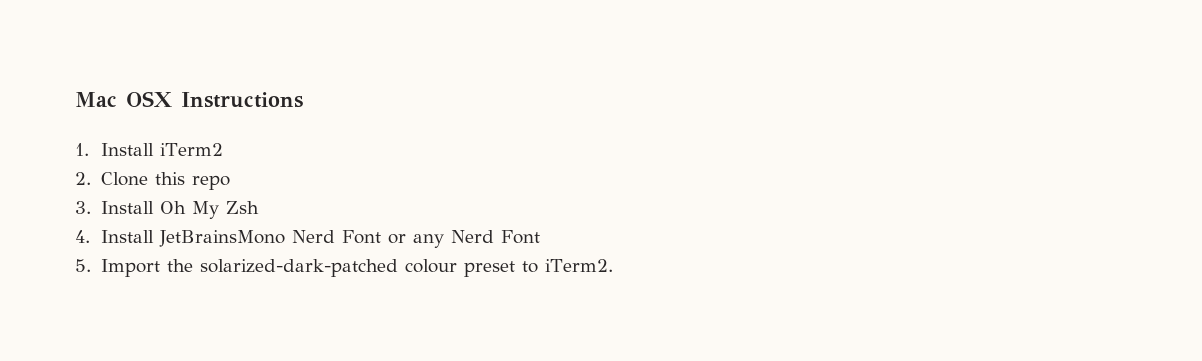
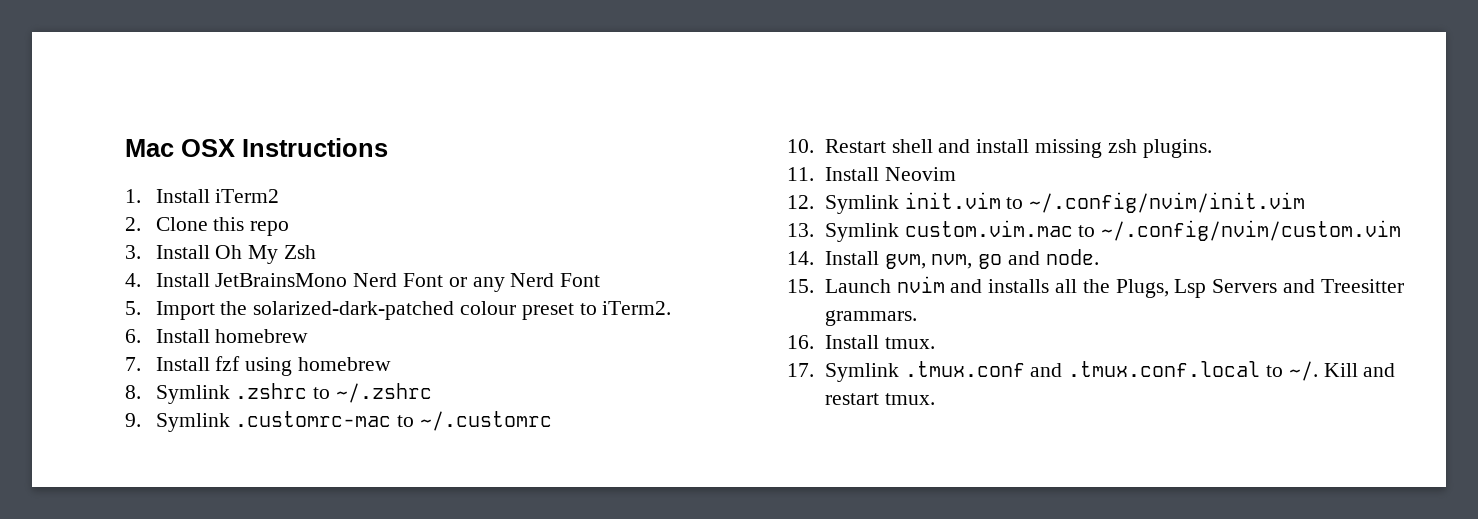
+ 6. Install homebrew
+ 7. Install fzf using homebrew
+ 8. Symlink .zshrc to ~/.zshrc
+ 9. Symlink .customrc-mac to ~/.customrc
+ 10. Restart shell and install missing zsh plugins.
+ 11. Install Neovim
+ 12. Symlink init.vim to ~/.config/nvim/init.vim
+ 13. Symlink custom.vim.mac to ~/.config/nvim/custom.vim
+ 14. Install gvm, nvm, go and node.
+ 15. Launch nvim and installs all the Plugs, Lsp Servers and Treesitter grammars.
+ 16. Install tmux.
+ 17. Symlink .tmux.conf and .tmux.conf.local to ~/. Kill and restart tmux.

